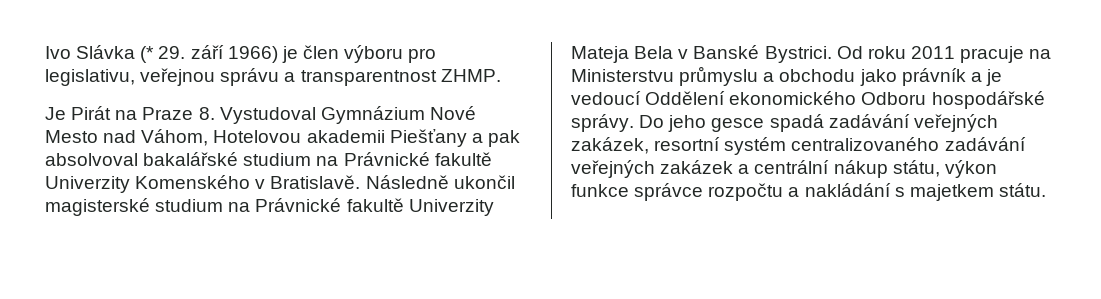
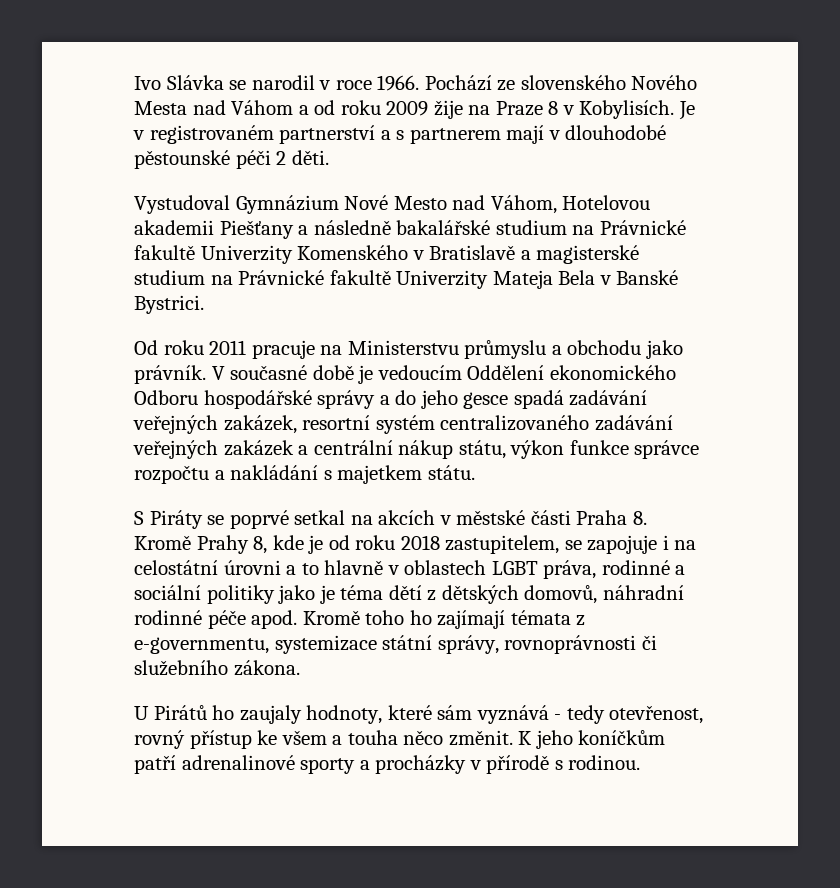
- Ivo Slávka (* 29. září 1966) je člen výboru pro legislativu, veřejnou správu a transparentnost ZHMP.
- Je Pirát na Praze 8. Vystudoval Gymnázium Nové Mesto nad Váhom, Hotelovou akademii Piešťany a pak absolvoval bakalářské studium na Právnické fakultě Univerzity Komenského v Bratislavě. Následně ukončil magisterské studium na Právnické fakultě Univerzity Mateja Bela v Banské Bystrici. Od roku 2011 pracuje na Ministerstvu průmyslu a obchodu jako právník a je vedoucí Oddělení ekonomického Odboru hospodářské správy. Do jeho gesce spadá zadávání veřejných zakázek, resortní systém centralizovaného zadávání veřejných zakázek a centrální nákup státu, výkon funkce správce rozpočtu a nakládání s majetkem státu.
+ Ivo Slávka se narodil v roce 1966. Pochází ze slovenského Nového Mesta nad Váhom a od roku 2009 žije na Praze 8 v Kobylisích. Je v registrovaném partnerství a s partnerem mají v dlouhodobé pěstounské péči 2 děti.
+ Vystudoval Gymnázium Nové Mesto nad Váhom, Hotelovou akademii Piešťany a následně bakalářské studium na Právnické fakultě Univerzity Komenského v Bratislavě a magisterské studium na Právnické fakultě Univerzity Mateja Bela v Banské Bystrici.
+ Od roku 2011 pracuje na Ministerstvu průmyslu a obchodu jako právník. V současné době je vedoucím Oddělení ekonomického Odboru hospodářské správy a do jeho gesce spadá zadávání veřejných zakázek, resortní systém centralizovaného zadávání veřejných zakázek a centrální nákup státu, výkon funkce správce rozpočtu a nakládání s majetkem státu.
+ S Piráty se poprvé setkal na akcích v městské části Praha 8. Kromě Prahy 8, kde je od roku 2018 zastupitelem, se zapojuje i na celostátní úrovni a to hlavně v oblastech LGBT práva, rodinné a sociální politiky jako je téma dětí z dětských domovů, náhradní rodinné péče apod. Kromě toho ho zajímají témata z e-governmentu, systemizace státní správy, rovnoprávnosti či služebního zákona.
+ U Pirátů ho zaujaly hodnoty, které sám vyznává - tedy otevřenost, rovný přístup ke všem a touha něco změnit. K jeho koníčkům patří adrenalinové sporty a procházky v přírodě s rodinou.

